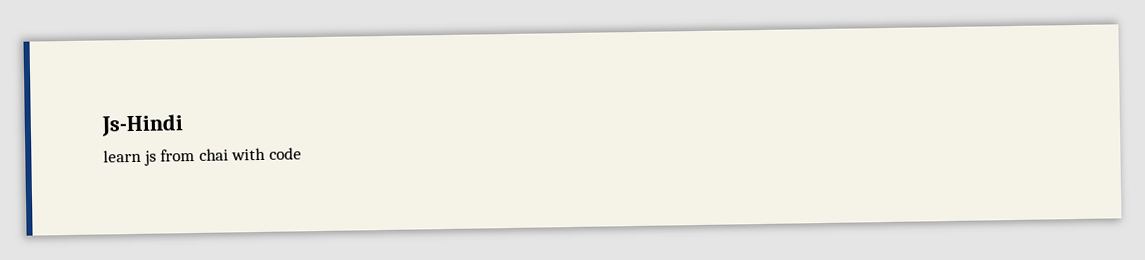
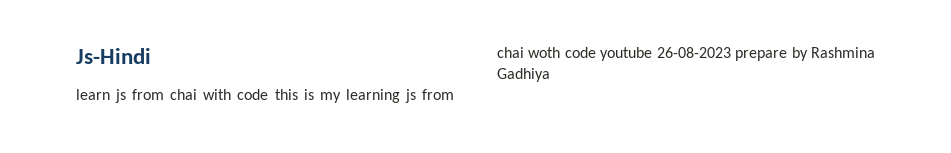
- learn js from chai with code
+ learn js from chai with code this is my learning js from chai woth code youtube 26-08-2023 prepare by Rashmina Gadhiya

